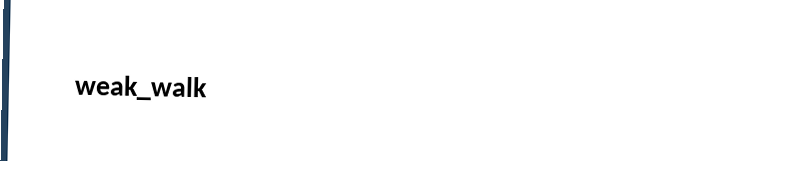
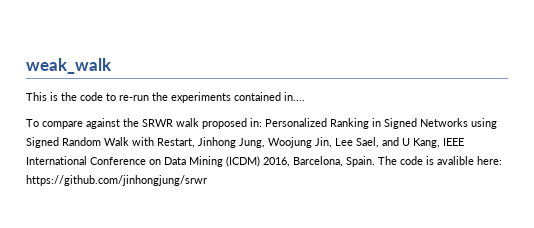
+ This is the code to re-run the experiments contained in....
+ To compare against the SRWR walk proposed in: Personalized Ranking in Signed Networks using Signed Random Walk with Restart, Jinhong Jung, Woojung Jin, Lee Sael, and U Kang, IEEE International Conference on Data Mining (ICDM) 2016, Barcelona, Spain. The code is avalible here: https://github.com/jinhongjung/srwr

